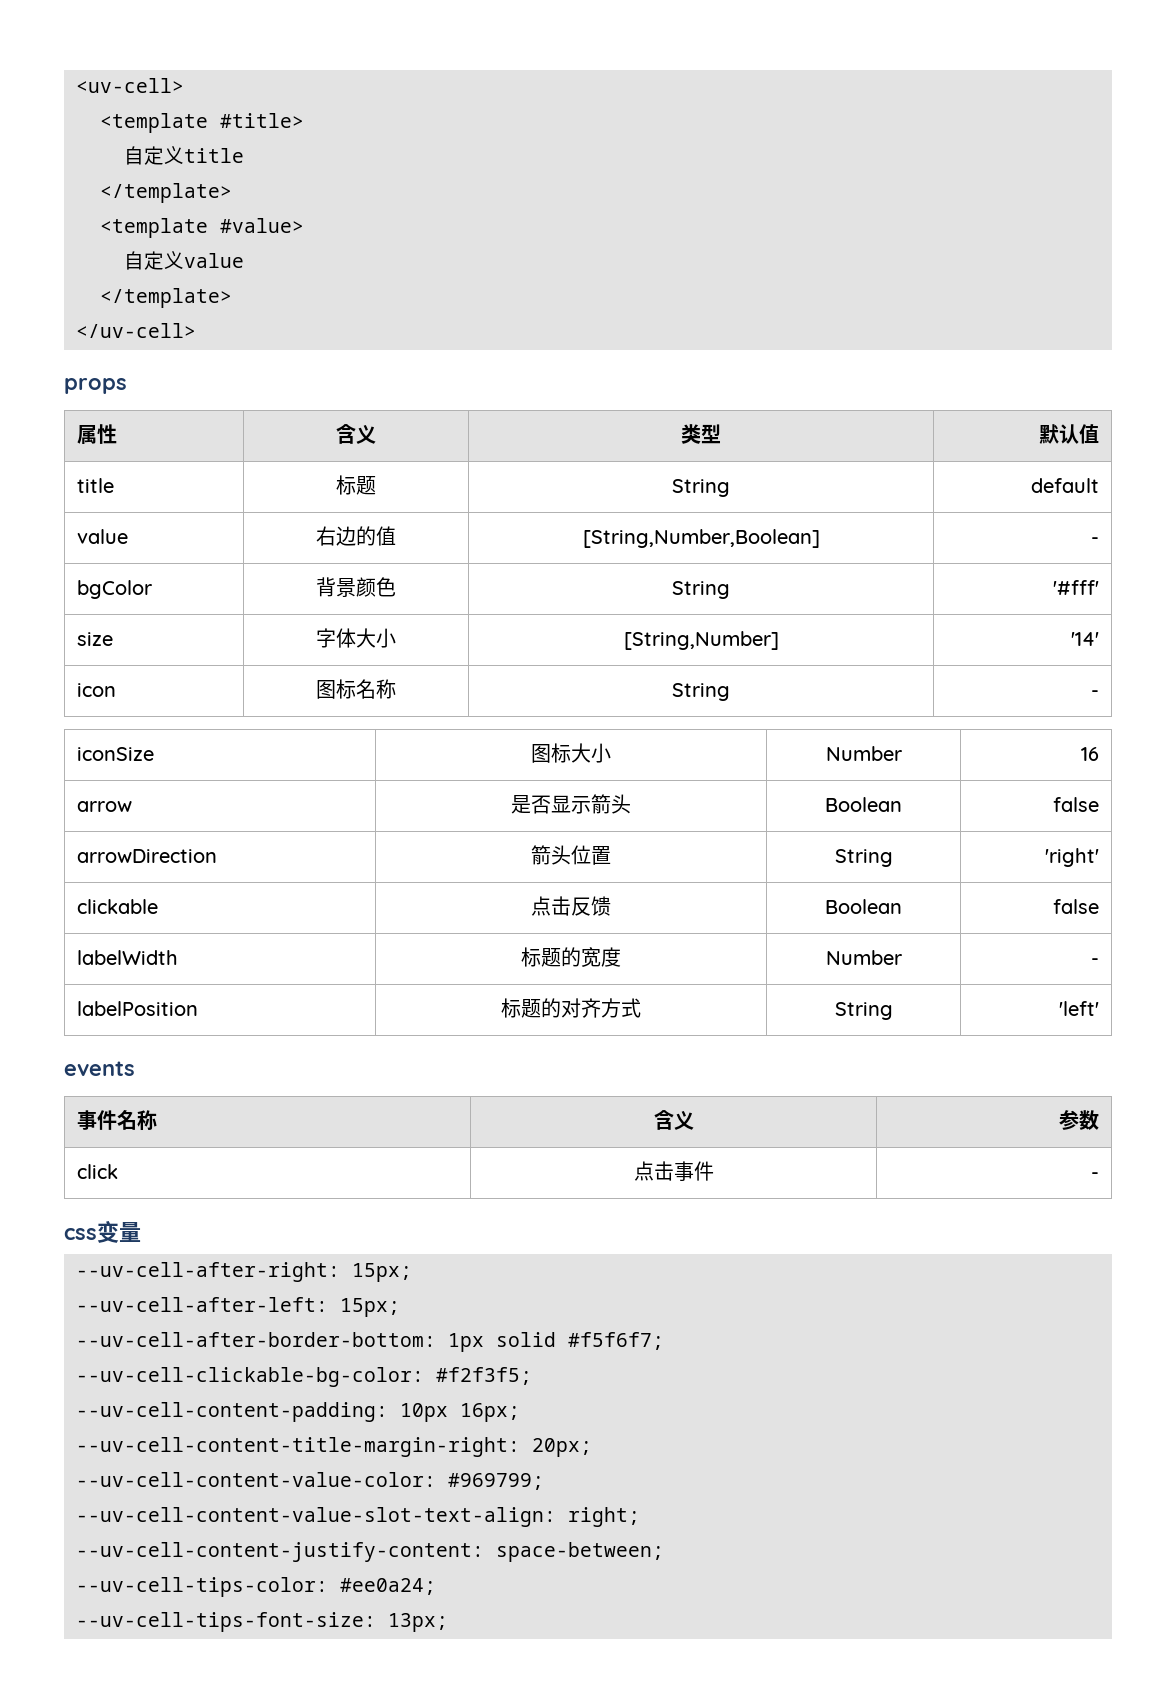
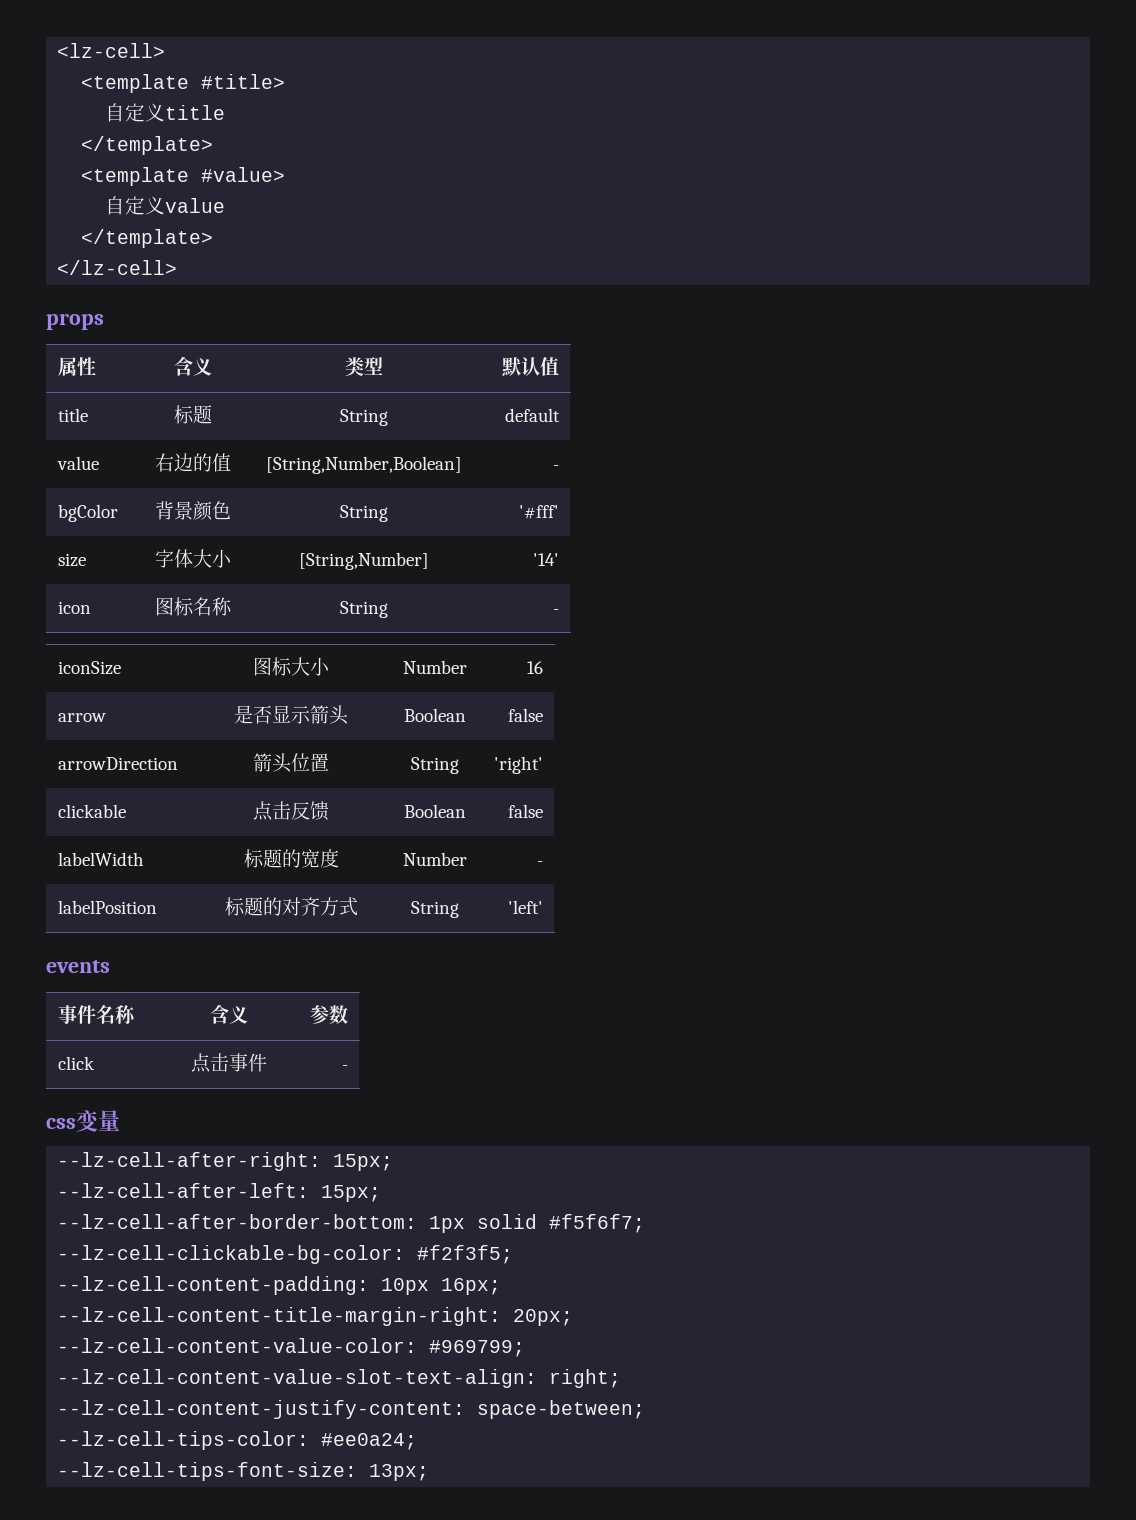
- <uv-cell>
+ <lz-cell>
- </uv-cell>
+ </lz-cell>
- --uv-cell-after-right: 15px;
- --uv-cell-after-left: 15px;
- --uv-cell-after-border-bottom: 1px solid #f5f6f7;
+ --lz-cell-after-right: 15px;
+ --lz-cell-after-left: 15px;
+ --lz-cell-after-border-bottom: 1px solid #f5f6f7;
- --uv-cell-clickable-bg-color: #f2f3f5;
+ --lz-cell-clickable-bg-color: #f2f3f5;
- --uv-cell-content-padding: 10px 16px;
+ --lz-cell-content-padding: 10px 16px;
- --uv-cell-content-title-margin-right: 20px;
+ --lz-cell-content-title-margin-right: 20px;
- --uv-cell-content-value-color: #969799;
+ --lz-cell-content-value-color: #969799;
- --uv-cell-content-value-slot-text-align: right;
+ --lz-cell-content-value-slot-text-align: right;
- --uv-cell-content-justify-content: space-between;
+ --lz-cell-content-justify-content: space-between;
- --uv-cell-tips-color: #ee0a24;
+ --lz-cell-tips-color: #ee0a24;
- --uv-cell-tips-font-size: 13px;
+ --lz-cell-tips-font-size: 13px;

